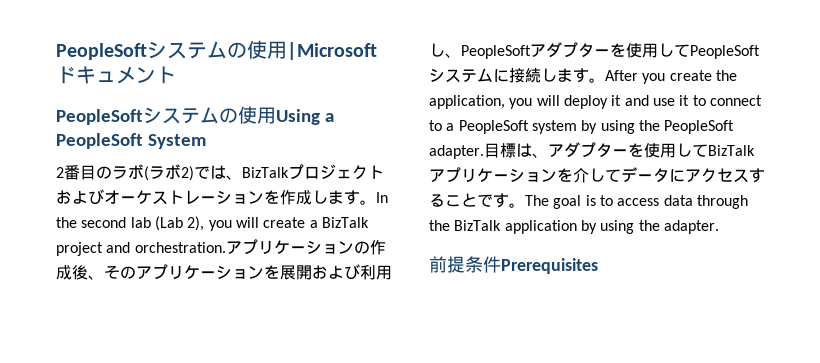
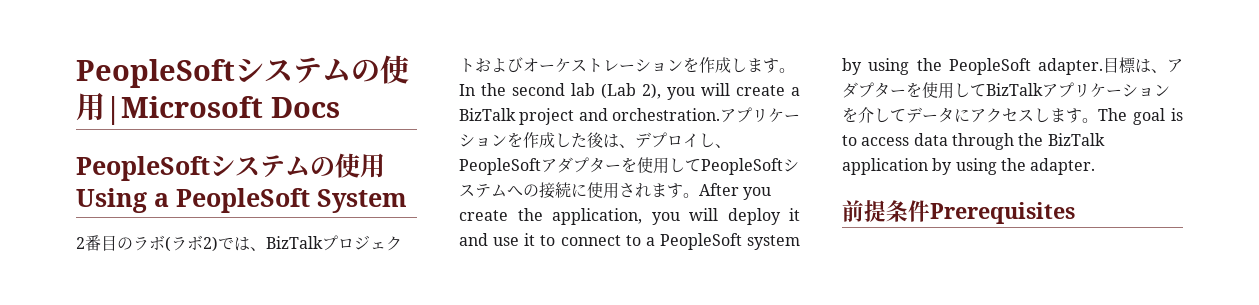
- PeopleSoftシステムの使用|Microsoftドキュメント
+ PeopleSoftシステムの使用|Microsoft Docs
- アプリケーションの作成後、そのアプリケーションを展開および利用し、PeopleSoftアダプターを使用してPeopleSoftシステムに接続します。
+ アプリケーションを作成した後は、デプロイし、PeopleSoftアダプターを使用してPeopleSoftシステムへの接続に使用されます。
- 目標は、アダプターを使用してBizTalkアプリケーションを介してデータにアクセスすることです。
+ 目標は、アダプターを使用してBizTalkアプリケーションを介してデータにアクセスします。

